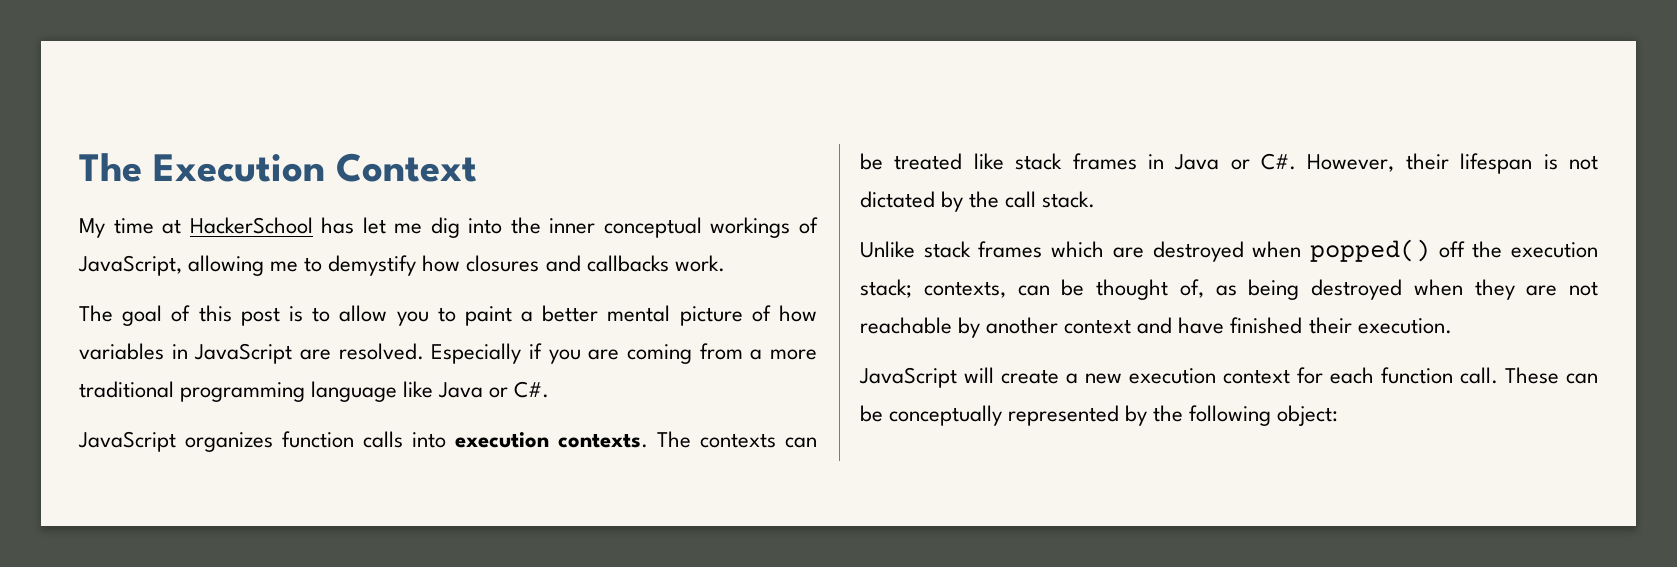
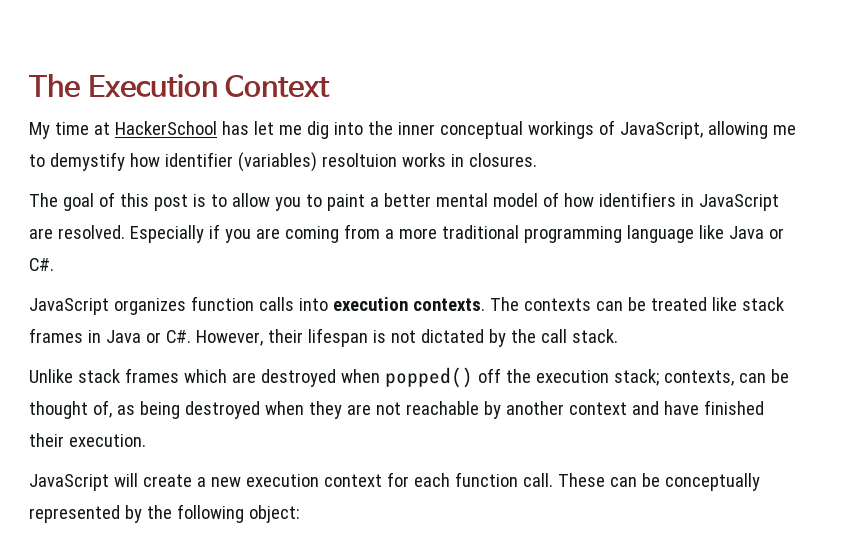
- My time at HackerSchool has let me dig into the inner conceptual workings of JavaScript, allowing me to demystify how closures and callbacks work.
+ My time at HackerSchool has let me dig into the inner conceptual workings of JavaScript, allowing me to demystify how identifier (variables) resoltuion works in closures.
- The goal of this post is to allow you to paint a better mental picture of how variables in JavaScript are resolved.
+ The goal of this post is to allow you to paint a better mental model of how identifiers in JavaScript are resolved.

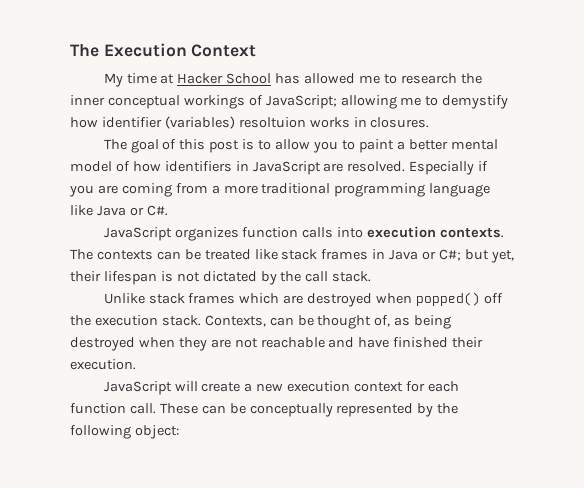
- My time at HackerSchool has let me dig into the inner conceptual workings of JavaScript, allowing me to demystify how identifier (variables) resoltuion works in closures.
+ My time at Hacker School has allowed me to research the inner conceptual workings of JavaScript; allowing me to demystify how identifier (variables) resoltuion works in closures.
- The contexts can be treated like stack frames in Java or C#. However, their lifespan is not dictated by the call stack.
+ The contexts can be treated like stack frames in Java or C#; but yet, their lifespan is not dictated by the call stack.
- Unlike stack frames which are destroyed when popped() off the execution stack; contexts, can be thought of, as being destroyed when they are not reachable by another context and have finished their execution.
+ Unlike stack frames which are destroyed when popped() off the execution stack. Contexts, can be thought of, as being destroyed when they are not reachable and have finished their execution.

